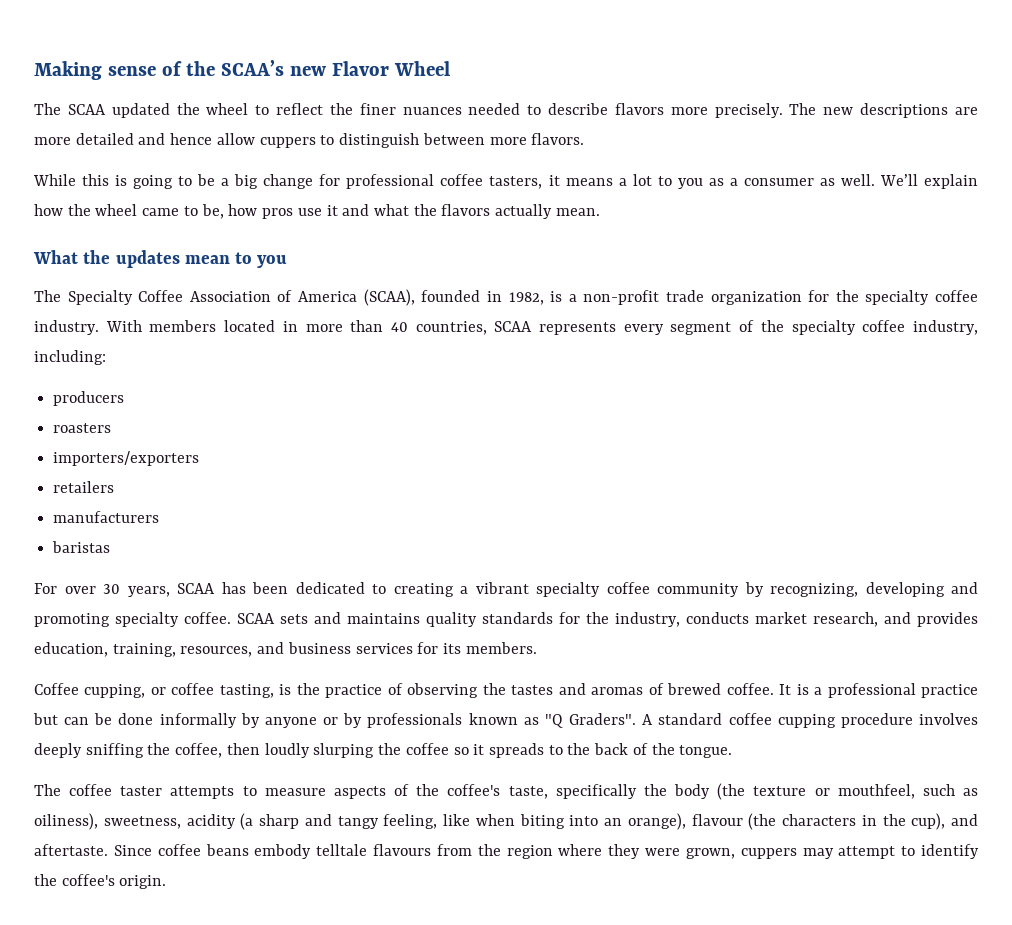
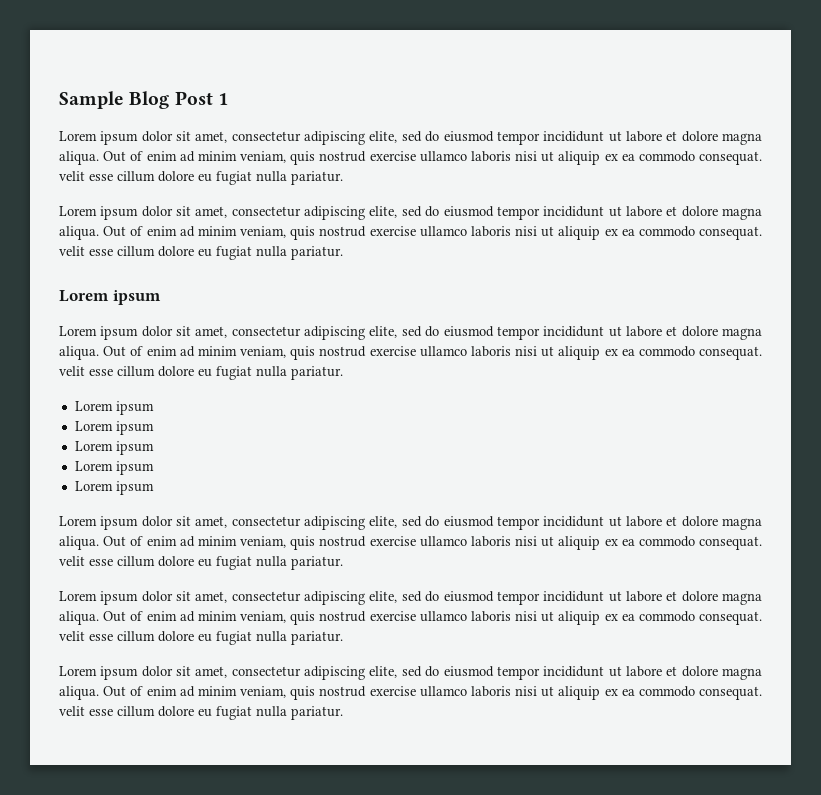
- Making sense of the SCAA’s new Flavor Wheel
- The SCAA updated the wheel to reflect the finer nuances needed to describe flavors more precisely. The new descriptions are more detailed and hence allow cuppers to distinguish between more flavors.
- While this is going to be a big change for professional coffee tasters, it means a lot to you as a consumer as well. We’ll explain how the wheel came to be, how pros use it and what the flavors actually mean.
- What the updates mean to you
- The Specialty Coffee Association of America (SCAA), founded in 1982, is a non-profit trade organization for the specialty coffee industry. With members located in more than 40 countries, SCAA represents every segment of the specialty coffee industry, including:
- producers
- roasters
- importers/exporters
- retailers
- manufacturers
- baristas
- For over 30 years, SCAA has been dedicated to creating a vibrant specialty coffee community by recognizing, developing and promoting specialty coffee. SCAA sets and maintains quality standards for the industry, conducts market research, and provides education, training, resources, and business services for its members.
- Coffee cupping, or coffee tasting, is the practice of observing the tastes and aromas of brewed coffee. It is a professional practice but can be done informally by anyone or by professionals known as "Q Graders". A standard coffee cupping procedure involves deeply sniffing the coffee, then loudly slurping the coffee so it spreads to the back of the tongue.
- The coffee taster attempts to measure aspects of the coffee's taste, specifically the body (the texture or mouthfeel, such as oiliness), sweetness, acidity (a sharp and tangy feeling, like when biting into an orange), flavour (the characters in the cup), and aftertaste. Since coffee beans embody telltale flavours from the region where they were grown, cuppers may attempt to identify the coffee's origin.
+ Sample Blog Post 1
+ Lorem ipsum dolor sit amet, consectetur adipiscing elite, sed do eiusmod tempor incididunt ut labore et dolore magna aliqua. Out of enim ad minim veniam, quis nostrud exercise ullamco laboris nisi ut aliquip ex ea commodo consequat. velit esse cillum dolore eu fugiat nulla pariatur.
+ Lorem ipsum dolor sit amet, consectetur adipiscing elite, sed do eiusmod tempor incididunt ut labore et dolore magna aliqua. Out of enim ad minim veniam, quis nostrud exercise ullamco laboris nisi ut aliquip ex ea commodo consequat. velit esse cillum dolore eu fugiat nulla pariatur.
+ Lorem ipsum
+ Lorem ipsum dolor sit amet, consectetur adipiscing elite, sed do eiusmod tempor incididunt ut labore et dolore magna aliqua. Out of enim ad minim veniam, quis nostrud exercise ullamco laboris nisi ut aliquip ex ea commodo consequat. velit esse cillum dolore eu fugiat nulla pariatur.
+ Lorem ipsum
+ Lorem ipsum
+ Lorem ipsum
+ Lorem ipsum
+ Lorem ipsum
+ Lorem ipsum dolor sit amet, consectetur adipiscing elite, sed do eiusmod tempor incididunt ut labore et dolore magna aliqua. Out of enim ad minim veniam, quis nostrud exercise ullamco laboris nisi ut aliquip ex ea commodo consequat. velit esse cillum dolore eu fugiat nulla pariatur.
+ Lorem ipsum dolor sit amet, consectetur adipiscing elite, sed do eiusmod tempor incididunt ut labore et dolore magna aliqua. Out of enim ad minim veniam, quis nostrud exercise ullamco laboris nisi ut aliquip ex ea commodo consequat. velit esse cillum dolore eu fugiat nulla pariatur.
+ Lorem ipsum dolor sit amet, consectetur adipiscing elite, sed do eiusmod tempor incididunt ut labore et dolore magna aliqua. Out of enim ad minim veniam, quis nostrud exercise ullamco laboris nisi ut aliquip ex ea commodo consequat. velit esse cillum dolore eu fugiat nulla pariatur.

